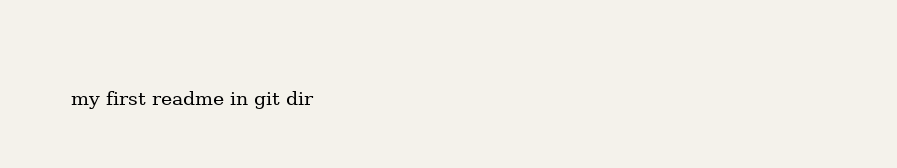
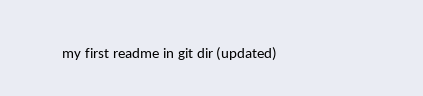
- my first readme in git dir
+ my first readme in git dir (updated)

